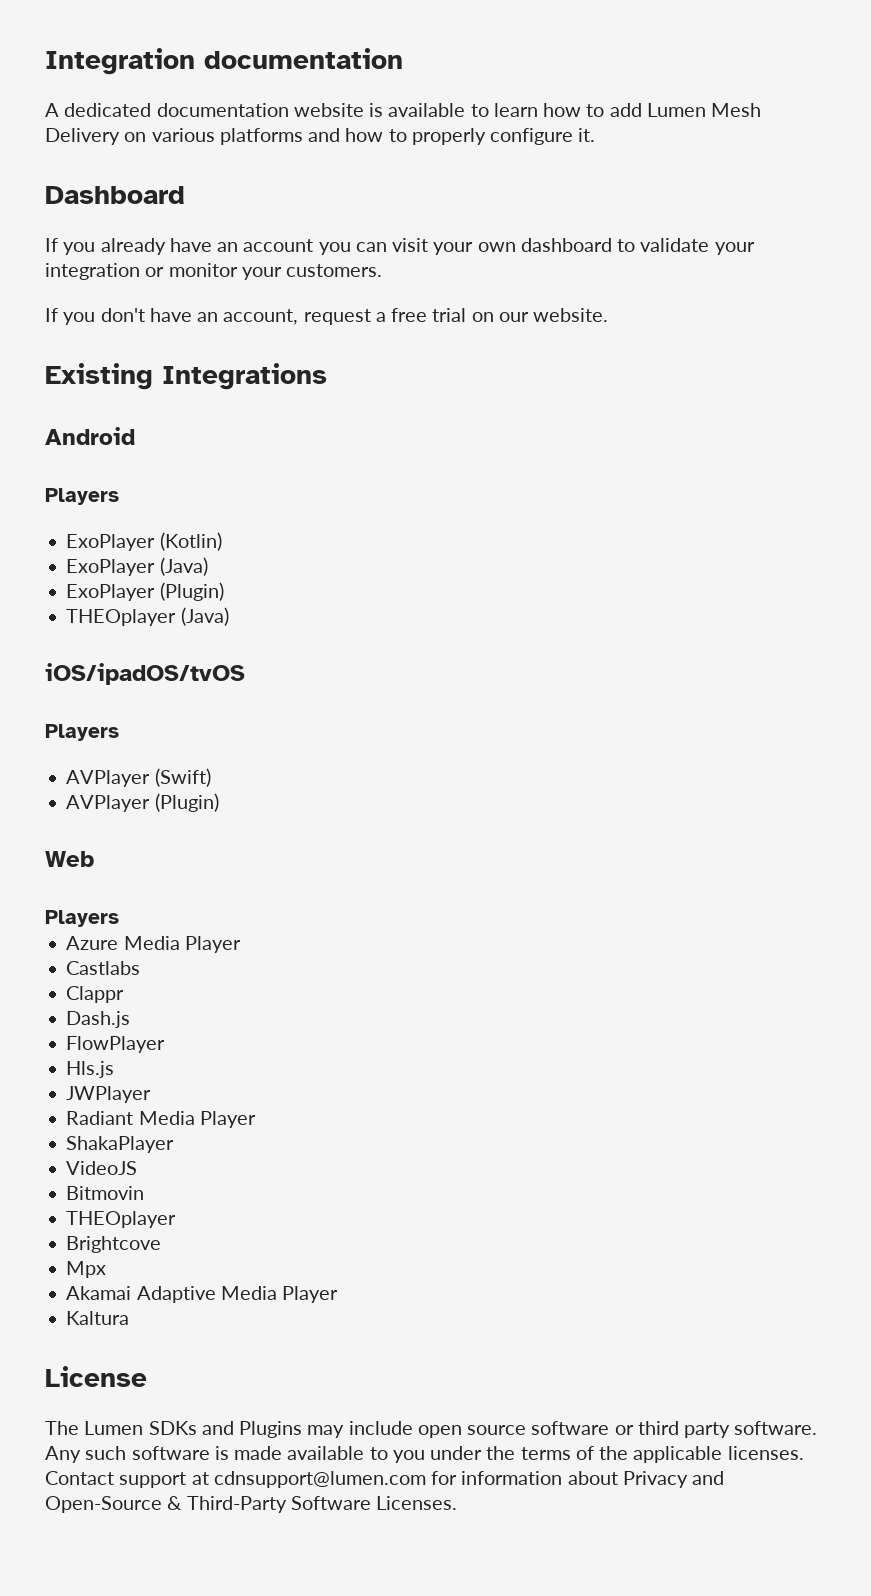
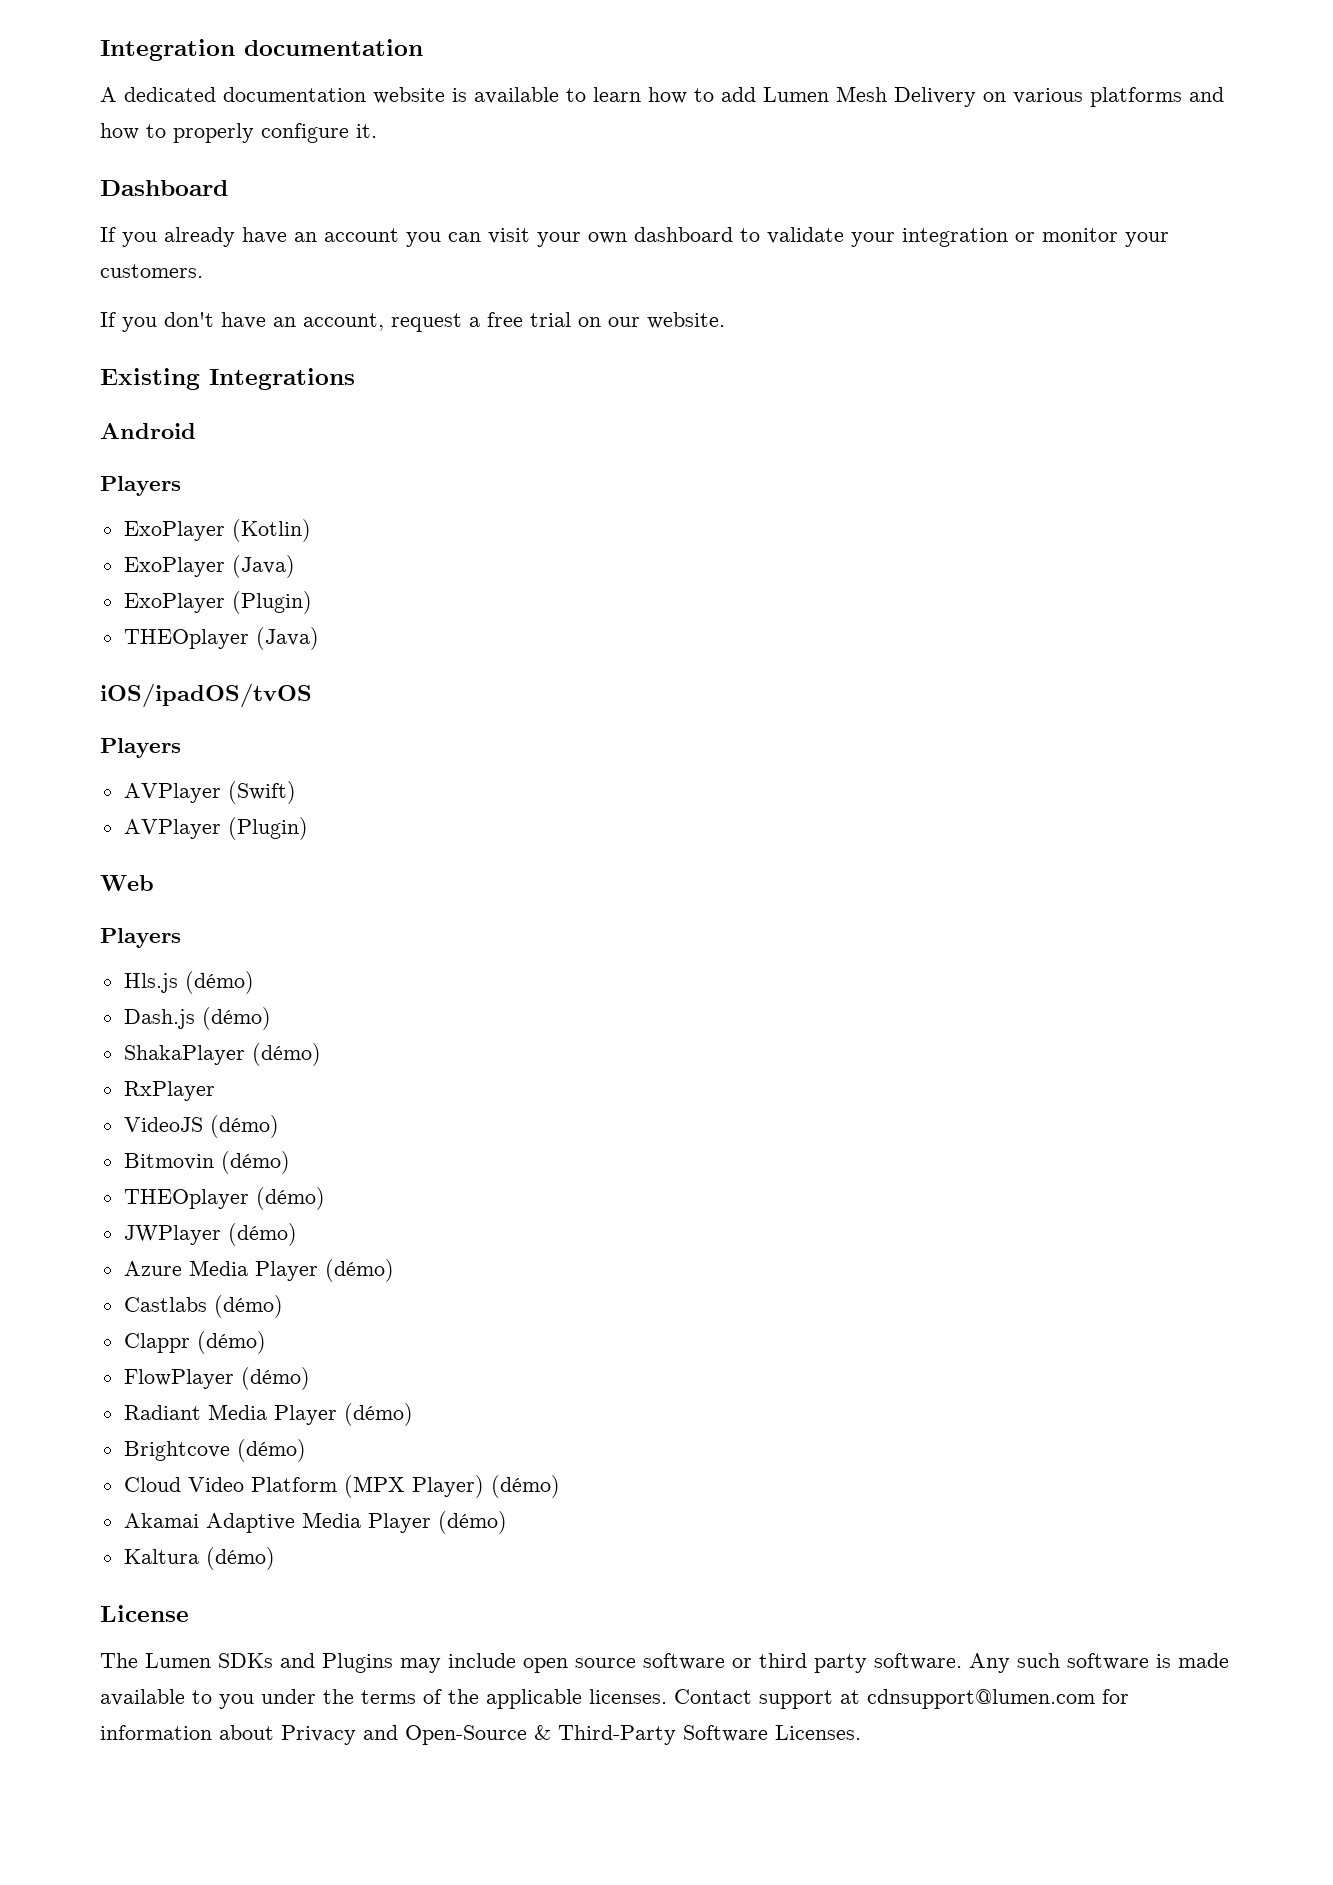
+ Hls.js (démo)
+ Dash.js (démo)
+ ShakaPlayer (démo)
+ RxPlayer
+ VideoJS (démo)
+ Bitmovin (démo)
+ THEOplayer (démo)
+ JWPlayer (démo)
- Azure Media Player
+ Azure Media Player (démo)
- Castlabs
+ Castlabs (démo)
- Clappr
- Dash.js
+ Clappr (démo)
- FlowPlayer
- Hls.js
- JWPlayer
+ FlowPlayer (démo)
- Radiant Media Player
- ShakaPlayer
- VideoJS
- Bitmovin
- THEOplayer
- Brightcove
- Mpx
+ Radiant Media Player (démo)
+ Brightcove (démo)
+ Cloud Video Platform (MPX Player) (démo)
- Akamai Adaptive Media Player
+ Akamai Adaptive Media Player (démo)
- Kaltura
+ Kaltura (démo)

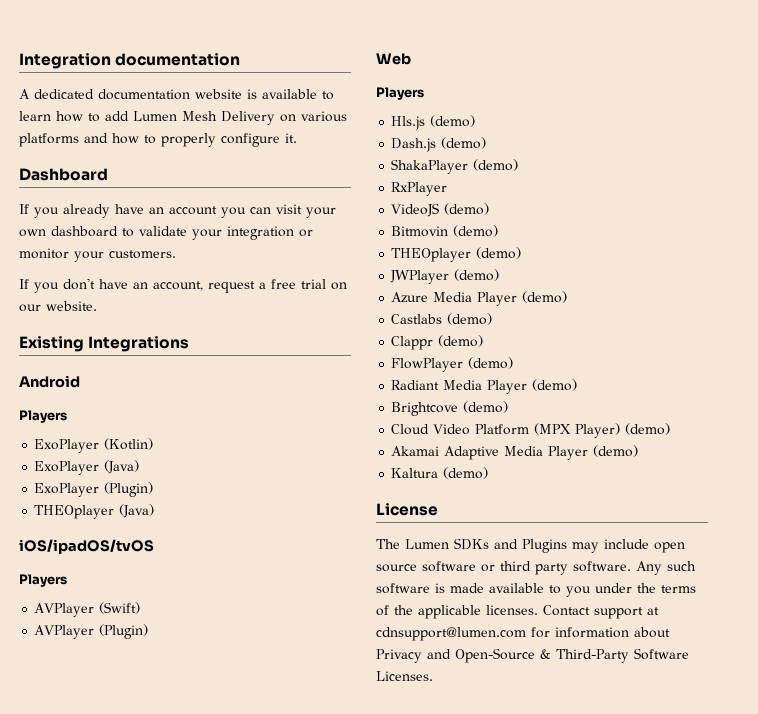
- Hls.js (démo)
+ Hls.js (demo)
- Dash.js (démo)
+ Dash.js (demo)
- ShakaPlayer (démo)
+ ShakaPlayer (demo)
- VideoJS (démo)
+ VideoJS (demo)
- Bitmovin (démo)
- THEOplayer (démo)
+ Bitmovin (demo)
+ THEOplayer (demo)
- JWPlayer (démo)
+ JWPlayer (demo)
- Azure Media Player (démo)
+ Azure Media Player (demo)
- Castlabs (démo)
+ Castlabs (demo)
- Clappr (démo)
+ Clappr (demo)
- FlowPlayer (démo)
+ FlowPlayer (demo)
- Radiant Media Player (démo)
+ Radiant Media Player (demo)
- Brightcove (démo)
+ Brightcove (demo)
- Cloud Video Platform (MPX Player) (démo)
+ Cloud Video Platform (MPX Player) (demo)
- Akamai Adaptive Media Player (démo)
+ Akamai Adaptive Media Player (demo)
- Kaltura (démo)
+ Kaltura (demo)

